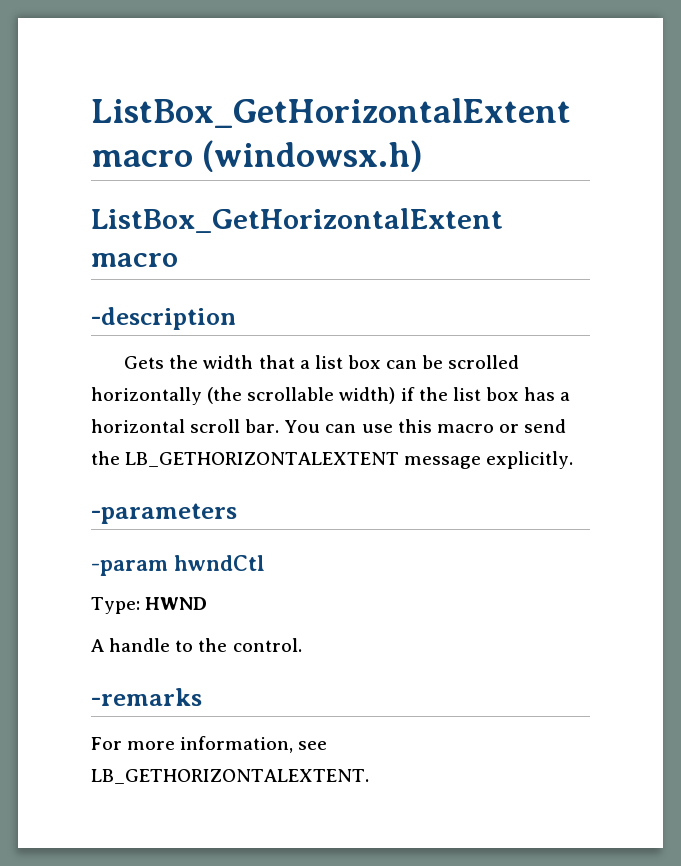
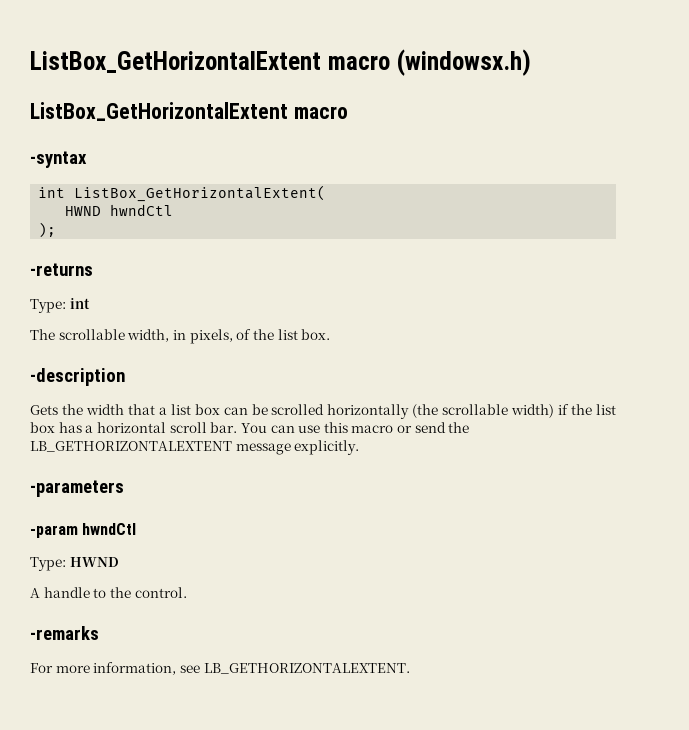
+ -syntax
+ int ListBox_GetHorizontalExtent(
+ HWND hwndCtl
+ );
+ -returns
+ Type: int
+ The scrollable width, in pixels, of the list box.

